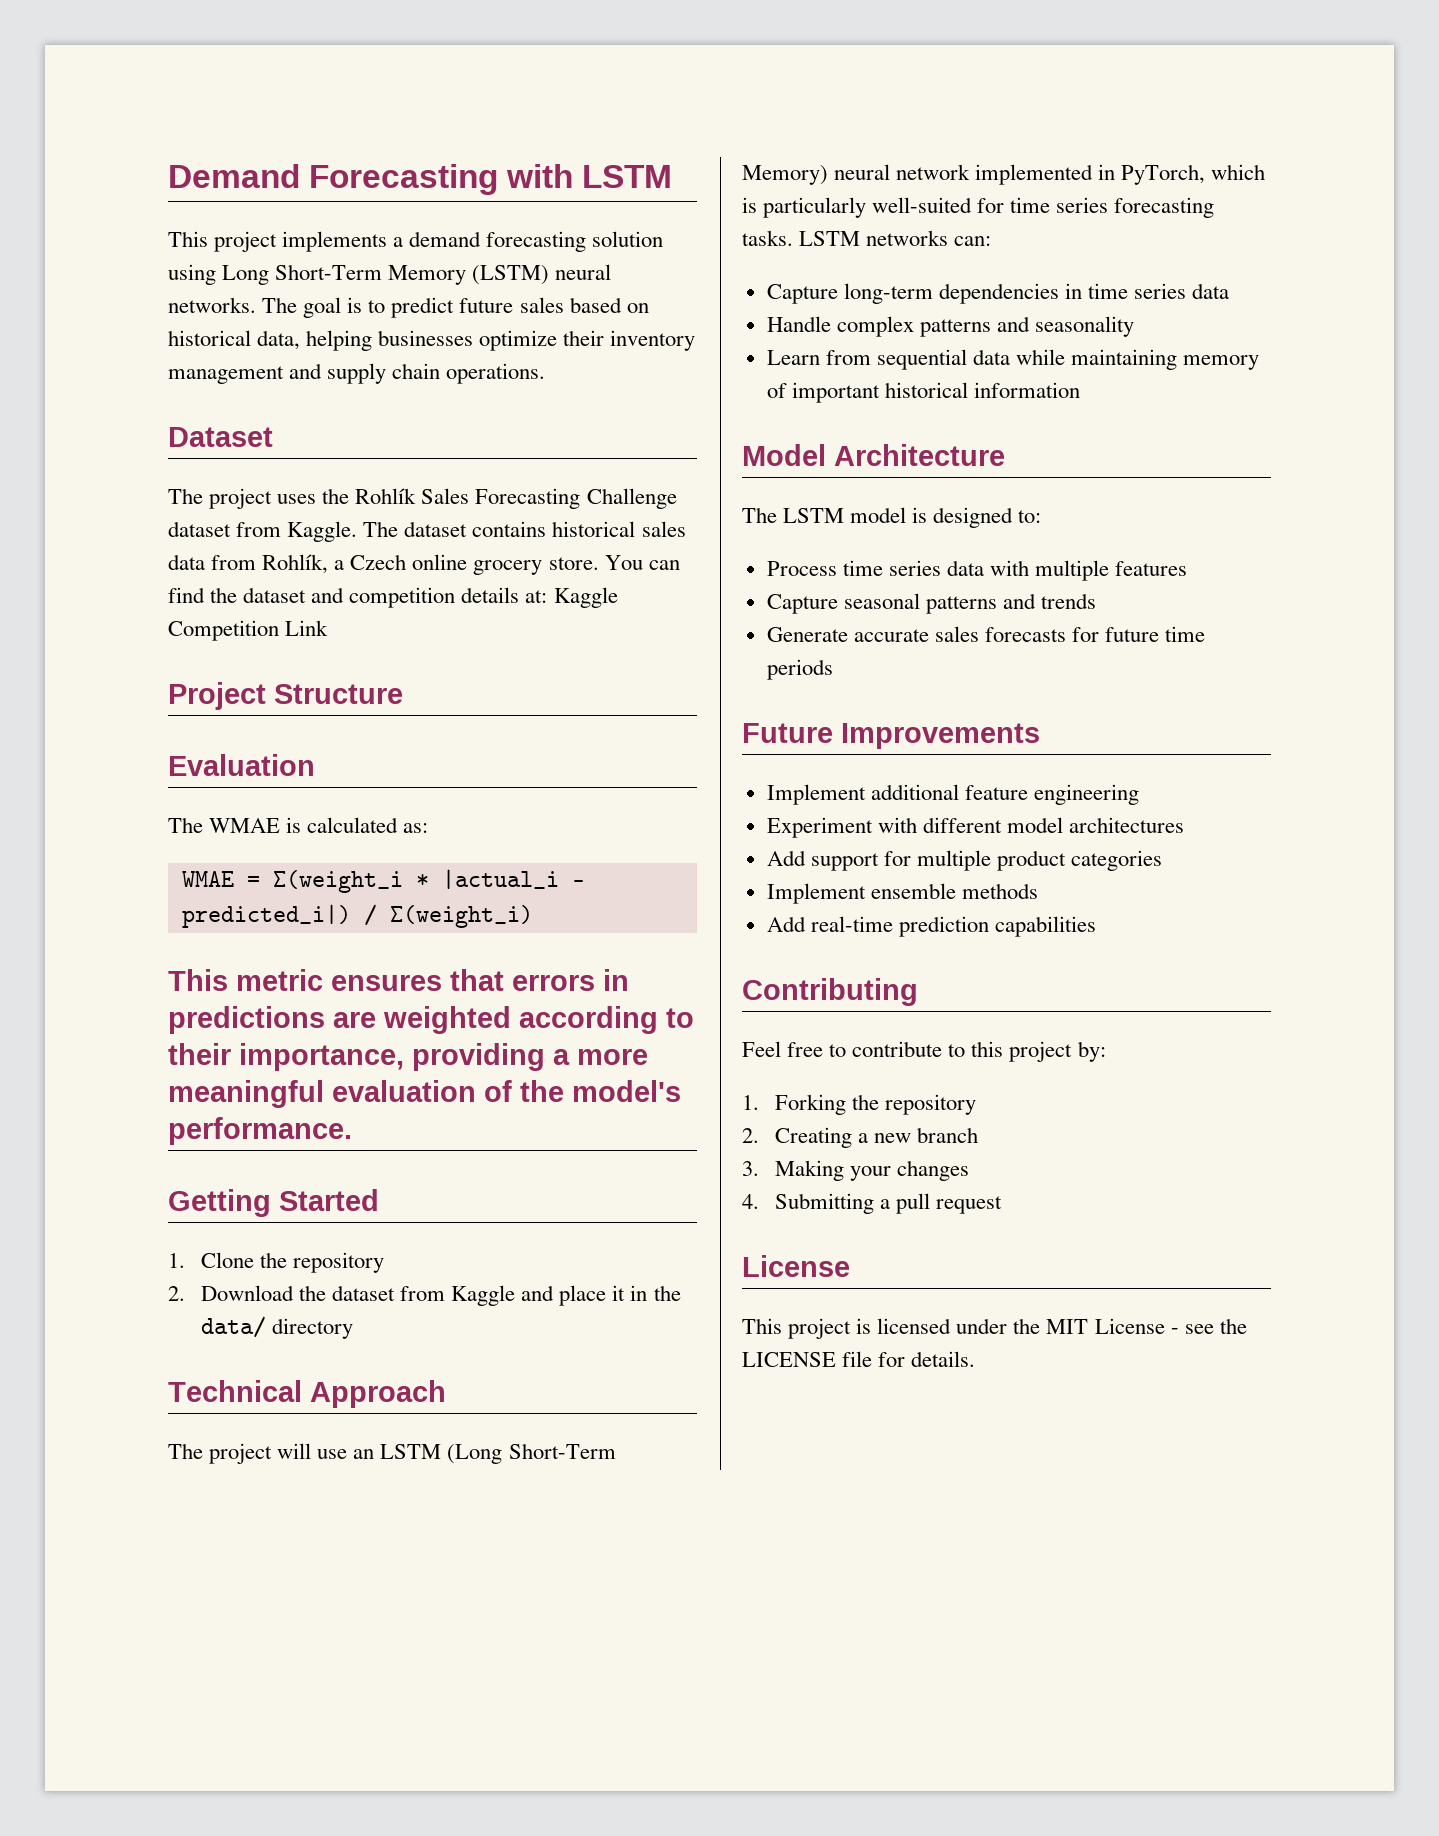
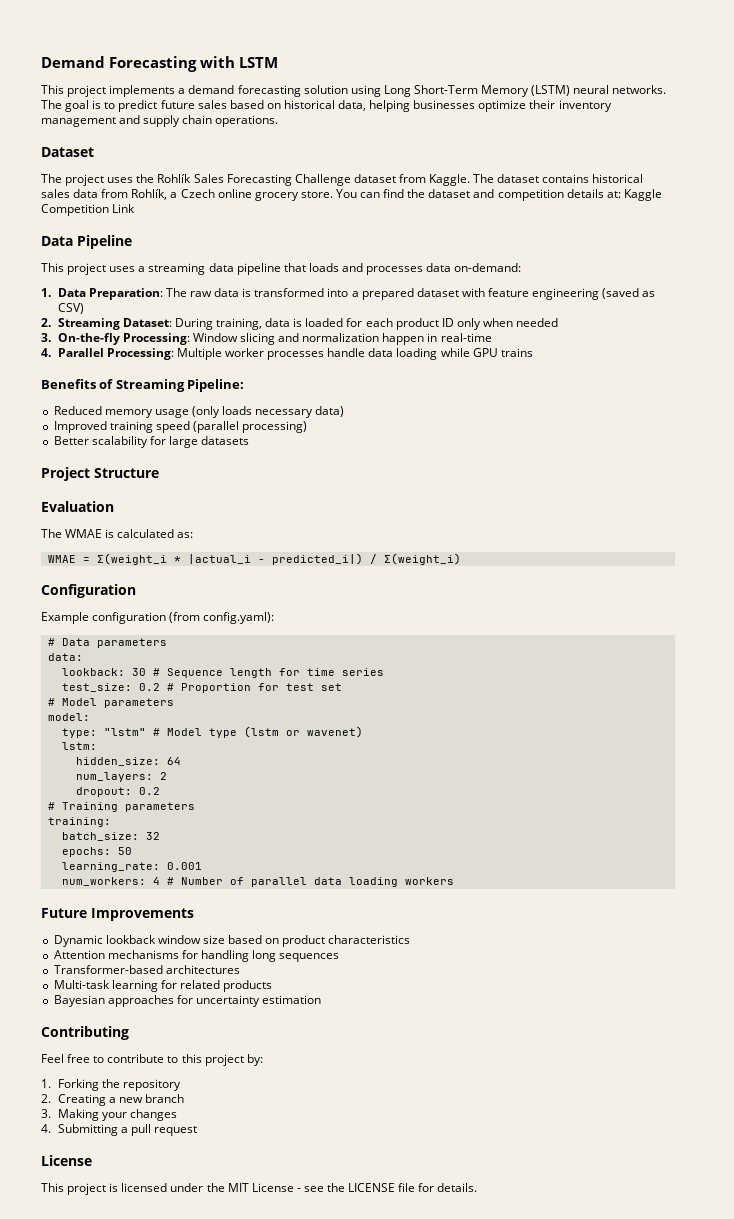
+ Data Pipeline
+ This project uses a streaming data pipeline that loads and processes data on-demand:
+ 1. Data Preparation: The raw data is transformed into a prepared dataset with feature engineering (saved as CSV)
+ 2. Streaming Dataset: During training, data is loaded for each product ID only when needed
+ 3. On-the-fly Processing: Window slicing and normalization happen in real-time
+ 4. Parallel Processing: Multiple worker processes handle data loading while GPU trains
+ Benefits of Streaming Pipeline:
+ Reduced memory usage (only loads necessary data)
+ Improved training speed (parallel processing)
+ Better scalability for large datasets
- This metric ensures that errors in predictions are weighted according to their importance, providing a more meaningful evaluation of the model's performance.
- Getting Started
- 1. Clone the repository
- 2. Download the dataset from Kaggle and place it in the data/ directory
- Technical Approach
- The project will use an LSTM (Long Short-Term Memory) neural network implemented in PyTorch, which is particularly well-suited for time series forecasting tasks. LSTM networks can:
- Capture long-term dependencies in time series data
- Handle complex patterns and seasonality
- Learn from sequential data while maintaining memory of important historical information
- Model Architecture
- The LSTM model is designed to:
- Process time series data with multiple features
- Capture seasonal patterns and trends
- Generate accurate sales forecasts for future time periods
+ Configuration
+ Example configuration (from config.yaml):
+ # Data parameters
+ data:
+ lookback: 30 # Sequence length for time series
+ test_size: 0.2 # Proportion for test set
+ # Model parameters
+ model:
+ type: "lstm" # Model type (lstm or wavenet)
+ lstm:
+ hidden_size: 64
+ num_layers: 2
+ dropout: 0.2
+ # Training parameters
+ training:
+ batch_size: 32
+ epochs: 50
+ learning_rate: 0.001
+ num_workers: 4 # Number of parallel data loading workers
  Future Improvements
- Implement additional feature engineering
- Experiment with different model architectures
- Add support for multiple product categories
- Implement ensemble methods
- Add real-time prediction capabilities
+ Dynamic lookback window size based on product characteristics
+ Attention mechanisms for handling long sequences
+ Transformer-based architectures
+ Multi-task learning for related products
+ Bayesian approaches for uncertainty estimation

